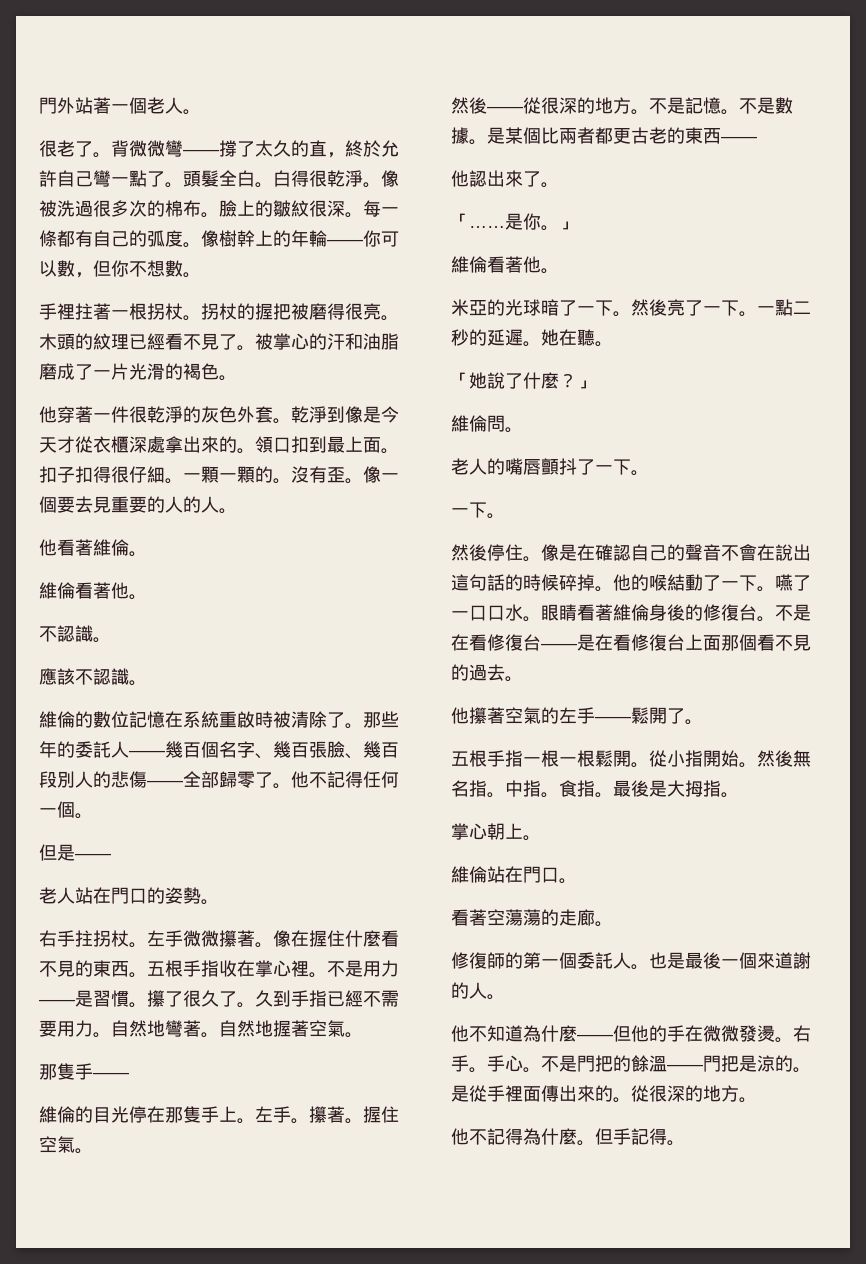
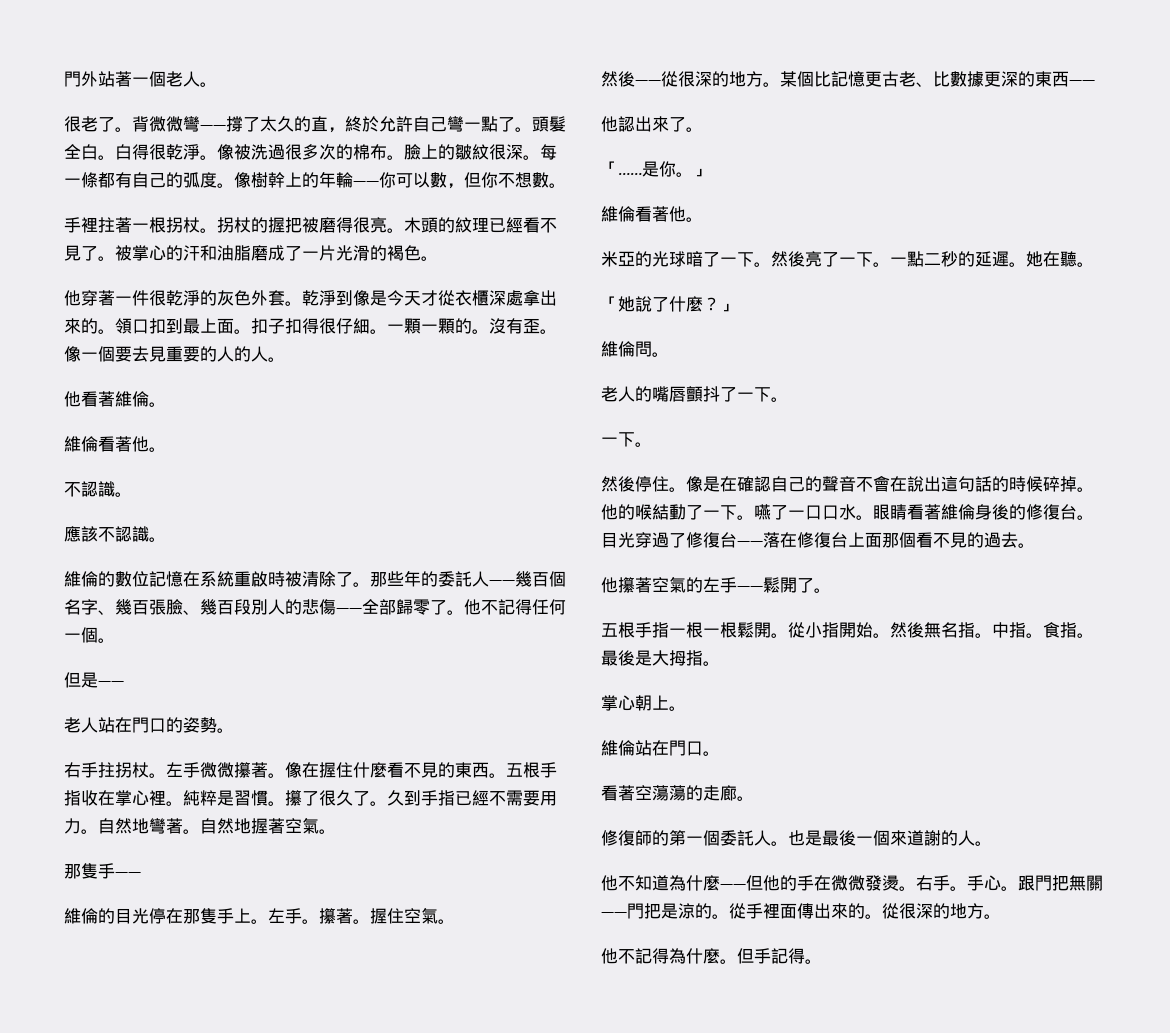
- 不是用力——是習慣。
+ 純粹是習慣。
- 不是記憶。不是數據。是某個比兩者都更古老的東西——
+ 某個比記憶更古老、比數據更深的東西——
- 不是在看修復台——是在看修復台上面那個看不見的過去。
+ 目光穿過了修復台——落在修復台上面那個看不見的過去。
- 不是門把的餘溫——門把是涼的。
+ 跟門把無關——門把是涼的。
- 是從手裡面傳出來的。
+ 從手裡面傳出來的。

